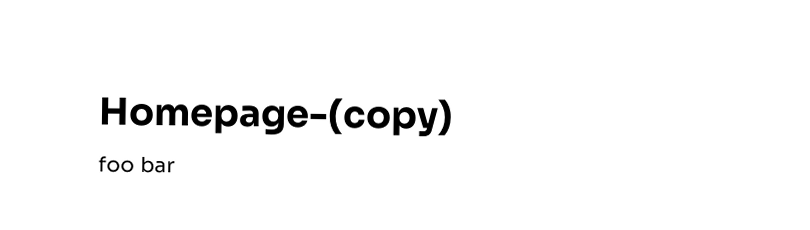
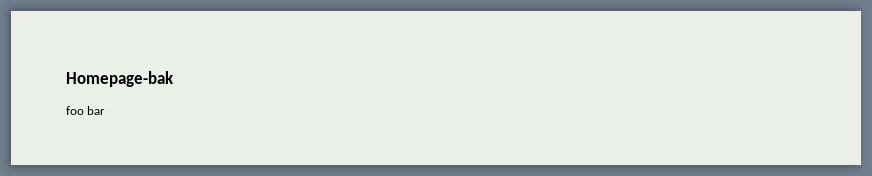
- Homepage-(copy)
+ Homepage-bak

